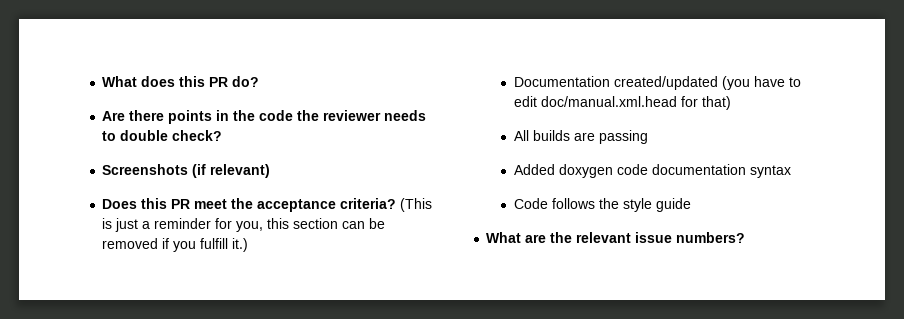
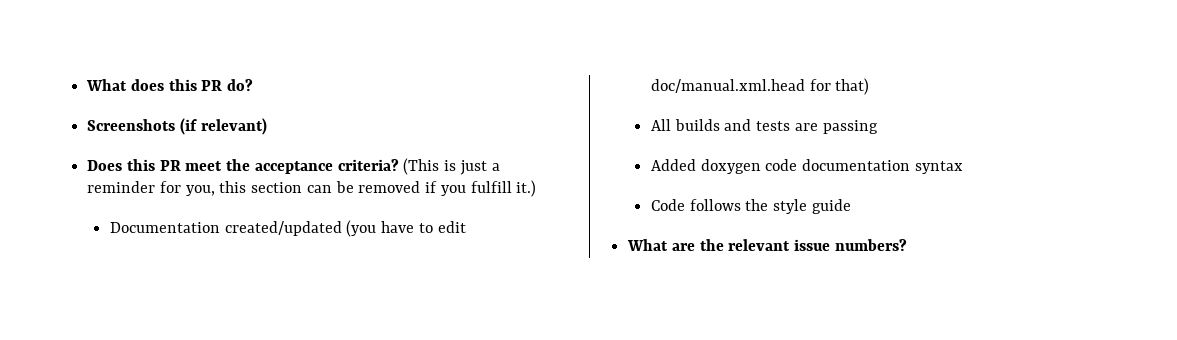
- Are there points in the code the reviewer needs to double check?
- All builds are passing
+ All builds and tests are passing

